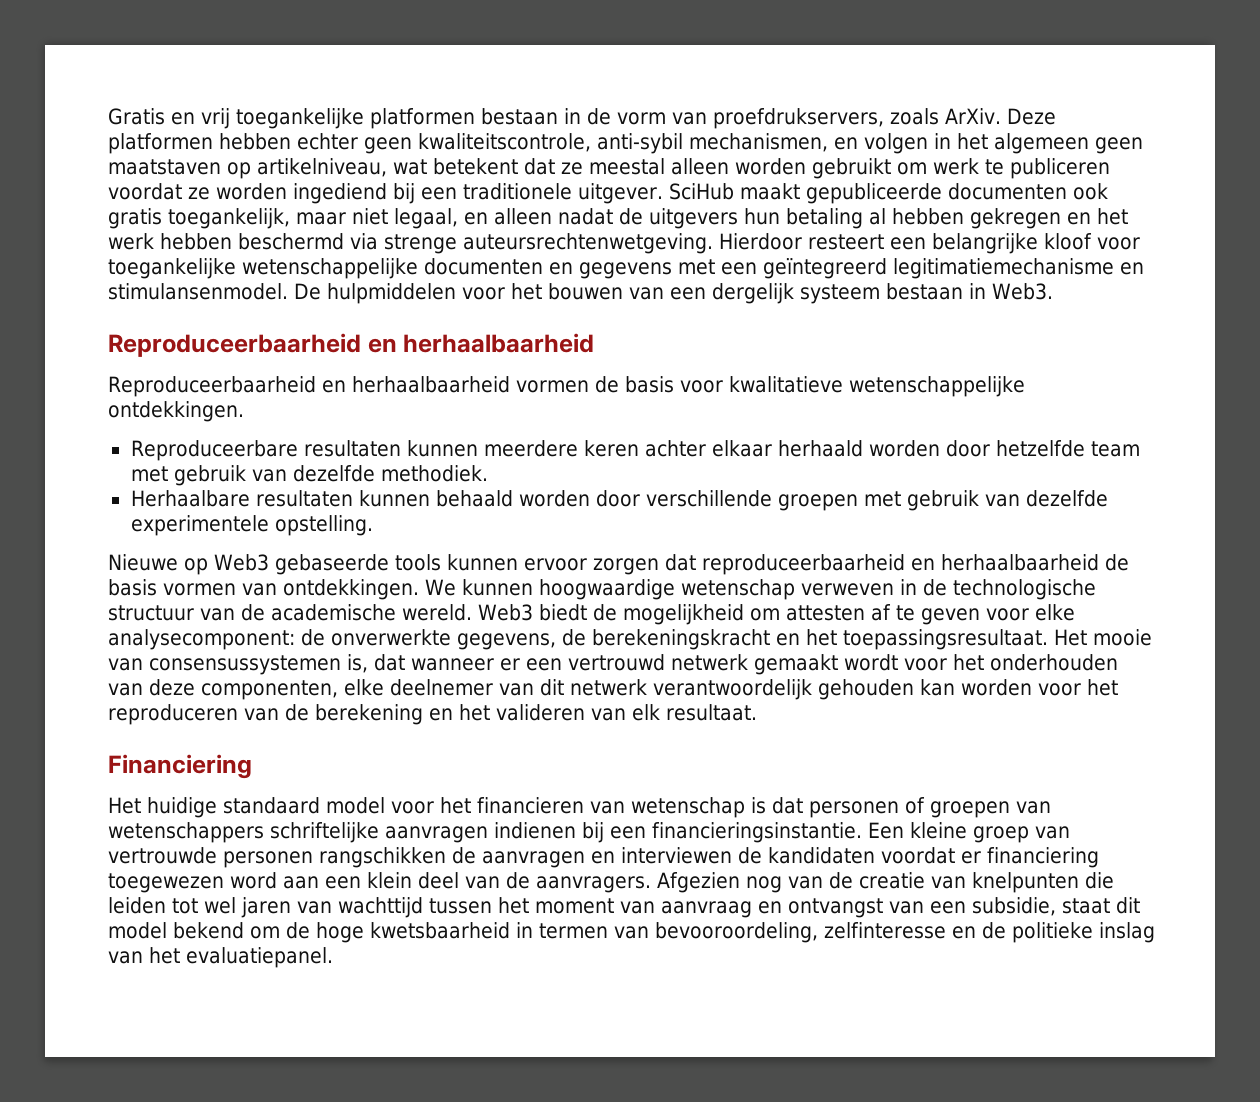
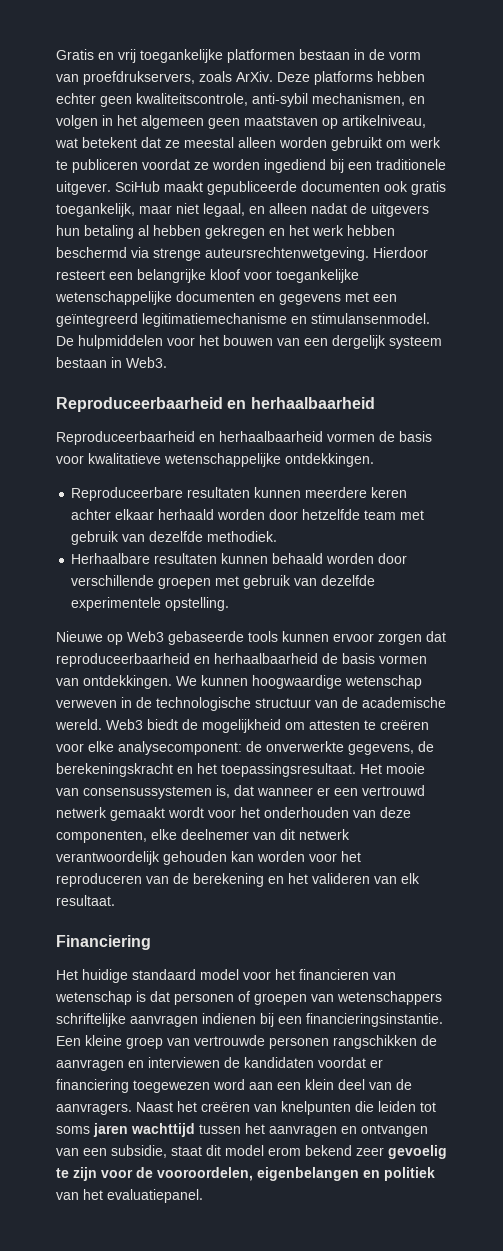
- Deze platformen hebben echter geen kwaliteitscontrole, anti-sybil mechanismen, en volgen in het algemeen geen maatstaven op artikelniveau, wat betekent dat ze meestal alleen worden gebruikt om werk te publiceren voordat ze worden ingediend bij een traditionele uitgever.
+ Deze platforms hebben echter geen kwaliteitscontrole, anti-sybil mechanismen, en volgen in het algemeen geen maatstaven op artikelniveau, wat betekent dat ze meestal alleen worden gebruikt om werk te publiceren voordat ze worden ingediend bij een traditionele uitgever.
- Web3 biedt de mogelijkheid om attesten af te geven voor elke analysecomponent: de onverwerkte gegevens, de berekeningskracht en het toepassingsresultaat.
+ Web3 biedt de mogelijkheid om attesten te creëren voor elke analysecomponent: de onverwerkte gegevens, de berekeningskracht en het toepassingsresultaat.
- Afgezien nog van de creatie van knelpunten die leiden tot wel jaren van wachttijd tussen het moment van aanvraag en ontvangst van een subsidie, staat dit model bekend om de hoge kwetsbaarheid in termen van bevooroordeling, zelfinteresse en de politieke inslag van het evaluatiepanel.
+ Naast het creëren van knelpunten die leiden tot soms jaren wachttijd tussen het aanvragen en ontvangen van een subsidie, staat dit model erom bekend zeer gevoelig te zijn voor de vooroordelen, eigenbelangen en politiek van het evaluatiepanel.

